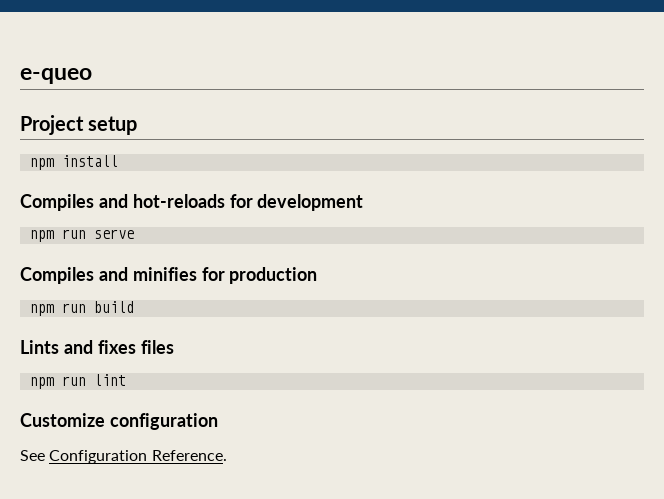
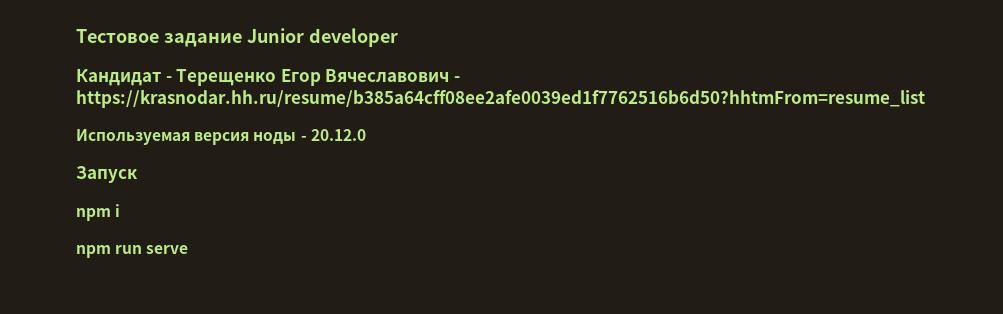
- e-queo
- Project setup
- npm install
- Compiles and hot-reloads for development
+ Тестовое задание Junior developer
+ Кандидат - Терещенко Егор Вячеславович - https://krasnodar.hh.ru/resume/b385a64cff08ee2afe0039ed1f7762516b6d50?hhtmFrom=resume_list
+ Используемая версия ноды - 20.12.0
+ Запуск
+ npm i
  npm run serve
- Compiles and minifies for production
- npm run build
- Lints and fixes files
- npm run lint
- Customize configuration
- See Configuration Reference.

